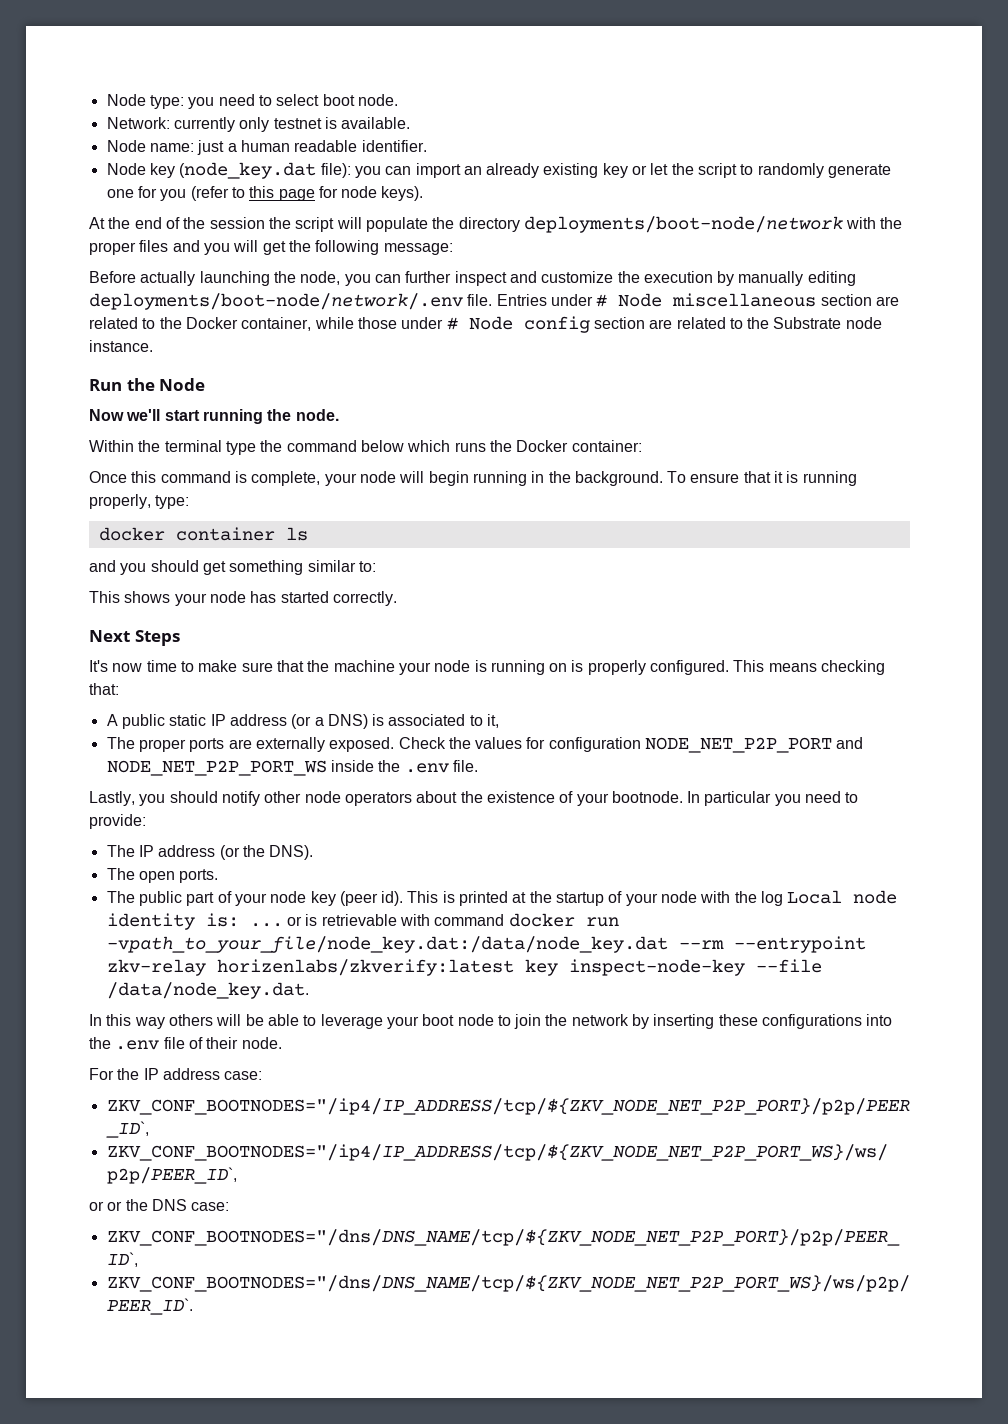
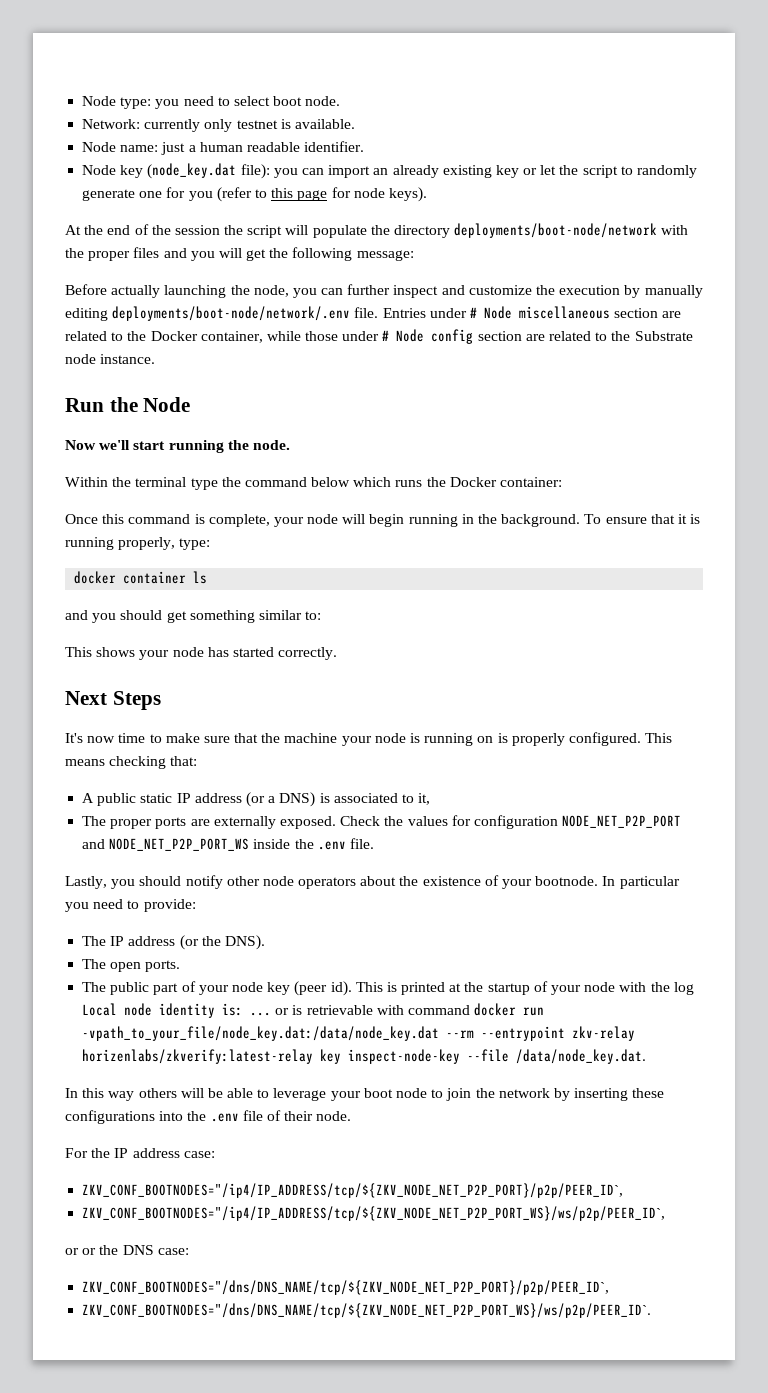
- This is printed at the startup of your node with the log Local node identity is: ... or is retrievable with command docker run -vpath_to_your_file/node_key.dat:/data/node_key.dat --rm --entrypoint zkv-relay horizenlabs/zkverify:latest key inspect-node-key --file /data/node_key.dat.
+ This is printed at the startup of your node with the log Local node identity is: ... or is retrievable with command docker run -vpath_to_your_file/node_key.dat:/data/node_key.dat --rm --entrypoint zkv-relay horizenlabs/zkverify:latest-relay key inspect-node-key --file /data/node_key.dat.

